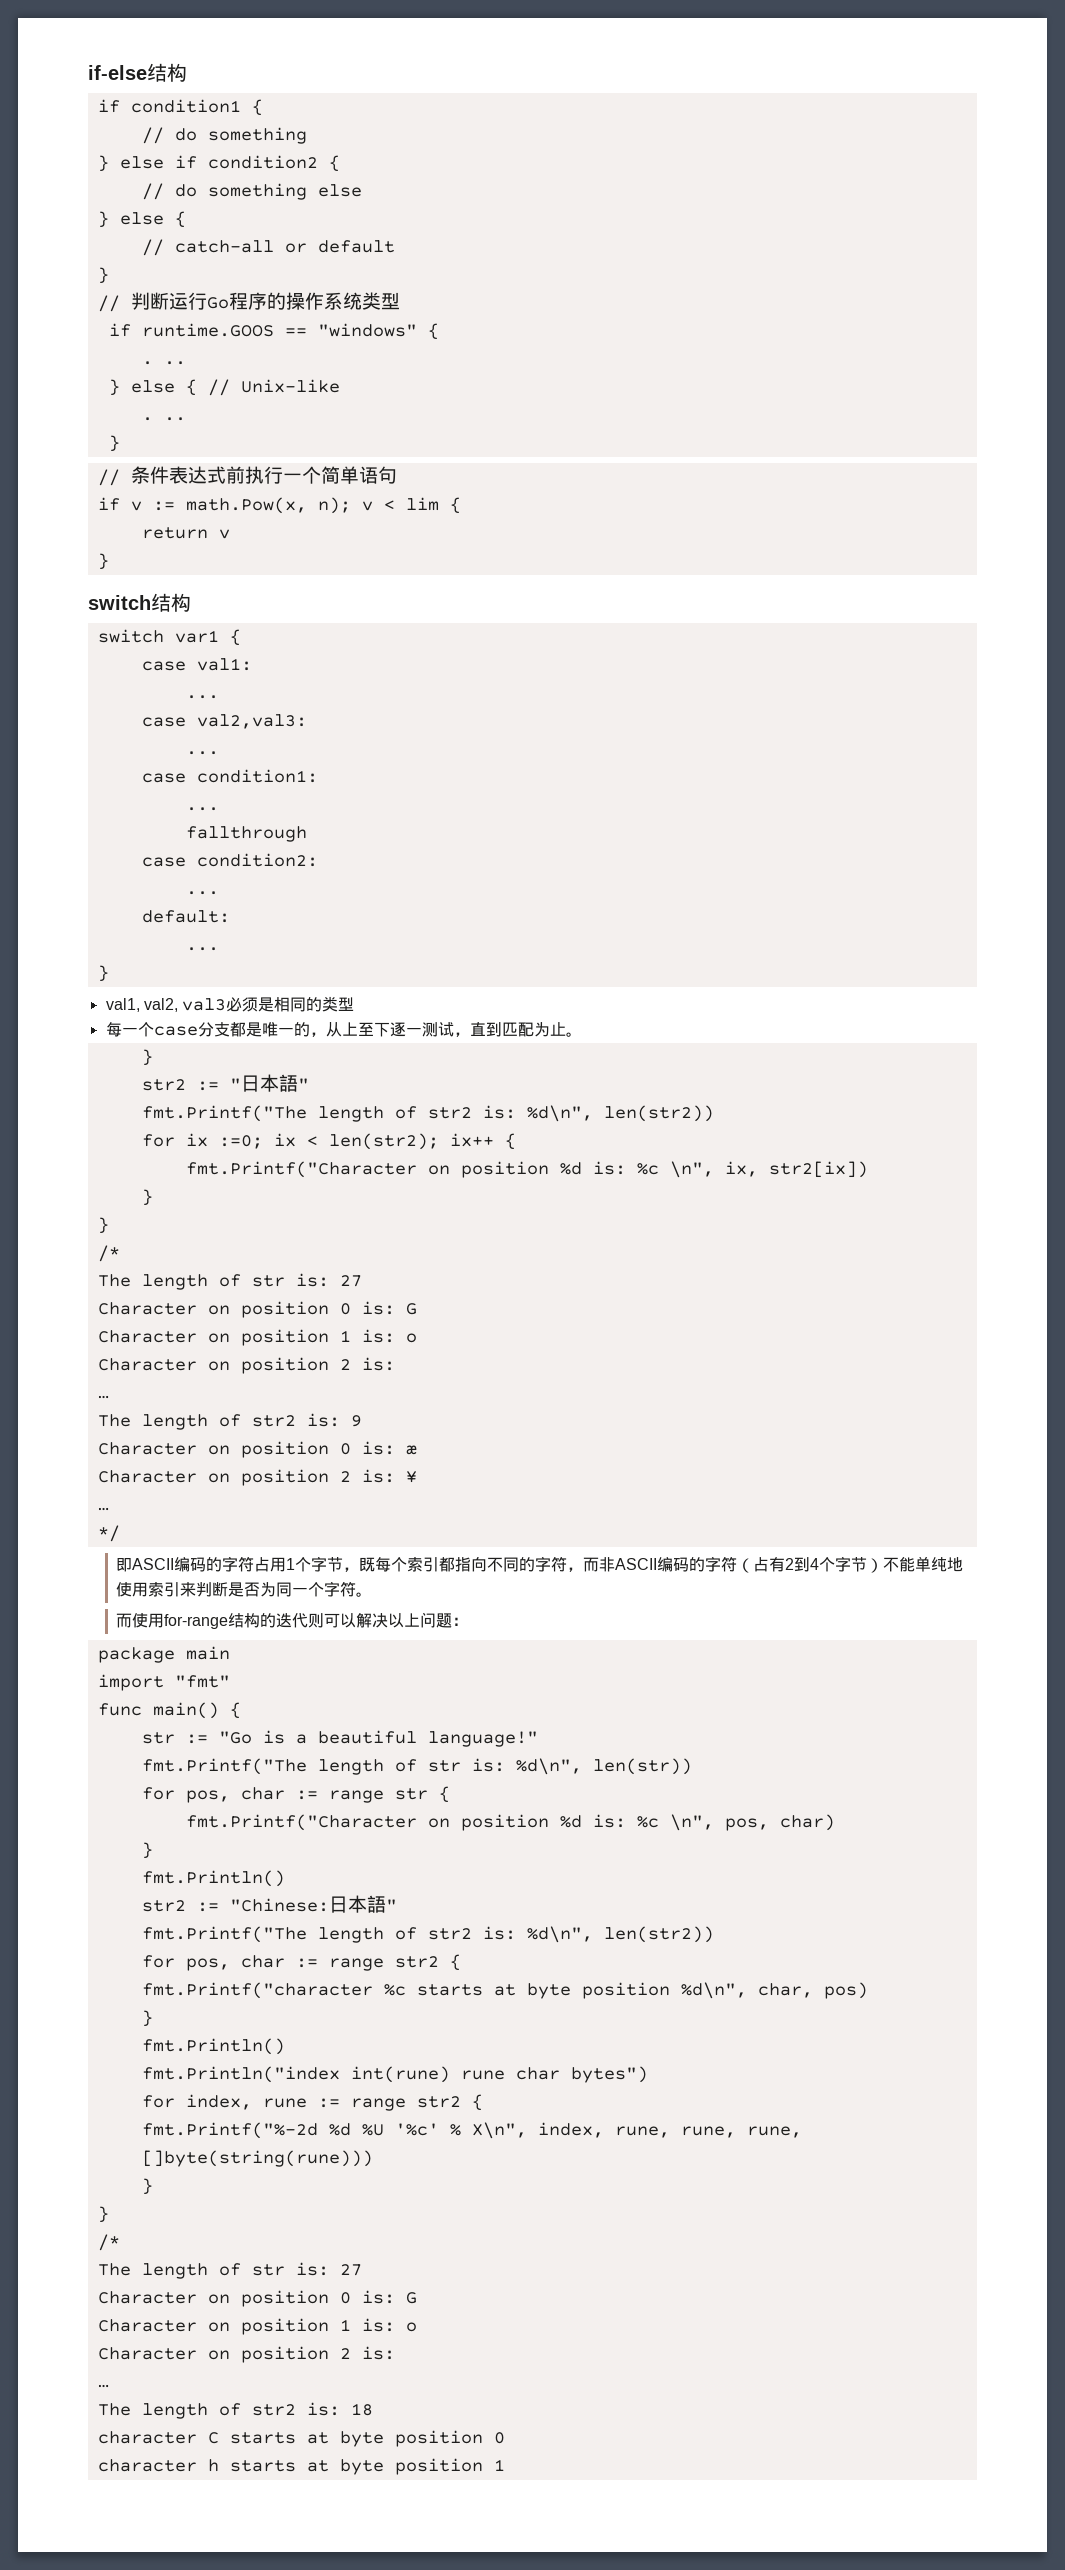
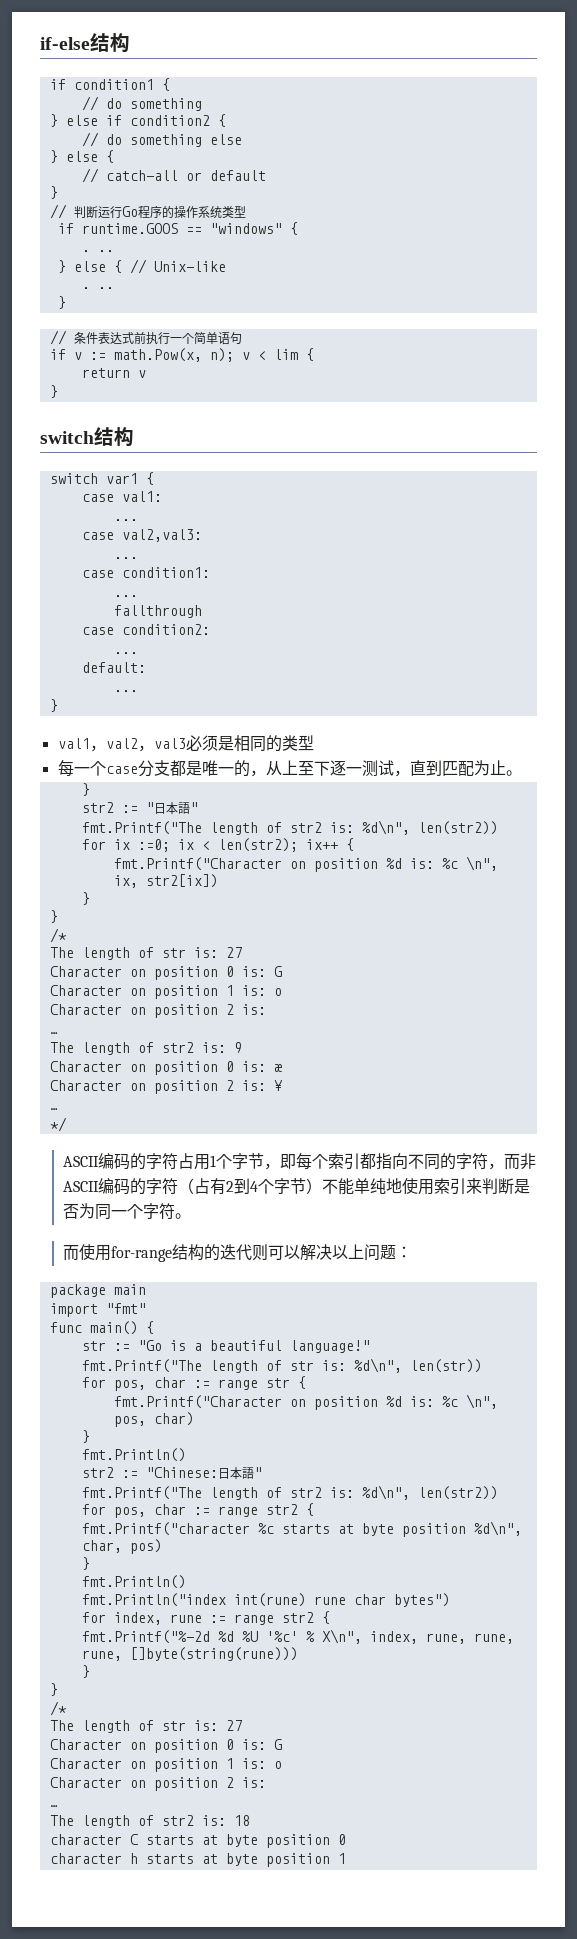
- val1, val2, val3必须是相同的类型
+ val1，val2，val3必须是相同的类型
- 即ASCII编码的字符占用1个字节，既每个索引都指向不同的字符，而非ASCII编码的字符（占有2到4个字节）不能单纯地使用索引来判断是否为同一个字符。
+ ASCII编码的字符占用1个字节，即每个索引都指向不同的字符，而非ASCII编码的字符（占有2到4个字节）不能单纯地使用索引来判断是否为同一个字符。

